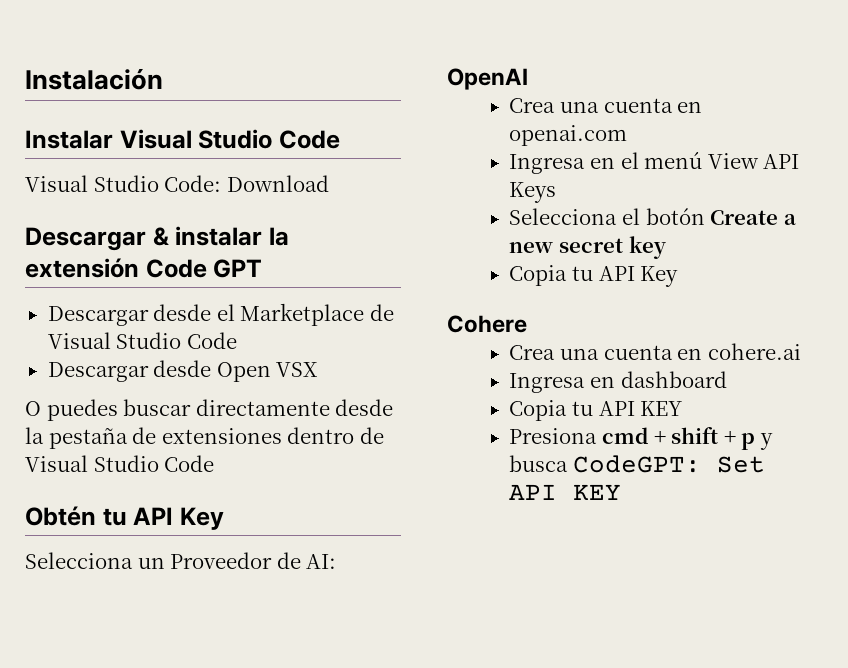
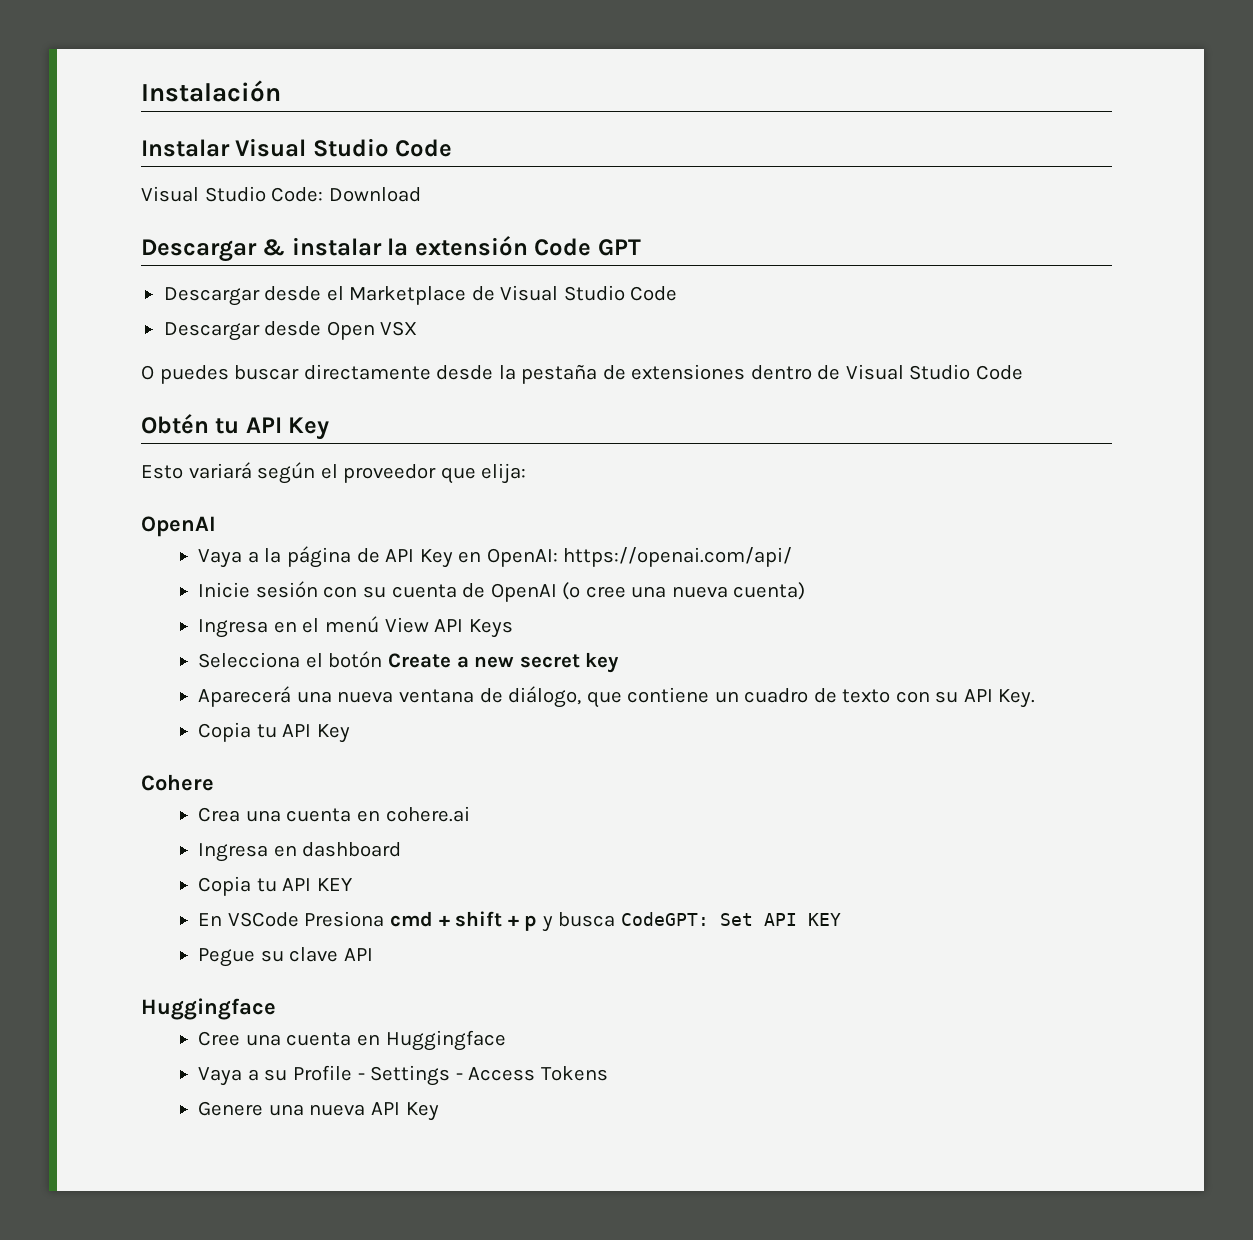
- Selecciona un Proveedor de AI:
+ Esto variará según el proveedor que elija:
  OpenAI
- Crea una cuenta en openai.com
+ Vaya a la página de API Key en OpenAI: https://openai.com/api/
+ Inicie sesión con su cuenta de OpenAI (o cree una nueva cuenta)
+ Aparecerá una nueva ventana de diálogo, que contiene un cuadro de texto con su API Key.
- Presiona cmd + shift + p y busca CodeGPT: Set API KEY
+ En VSCode Presiona cmd + shift + p y busca CodeGPT: Set API KEY
+ Pegue su clave API
+ Huggingface
+ Cree una cuenta en Huggingface
+ Vaya a su Profile - Settings - Access Tokens
+ Genere una nueva API Key

